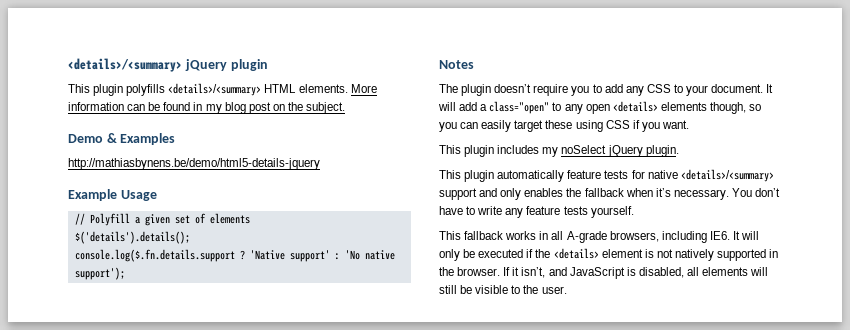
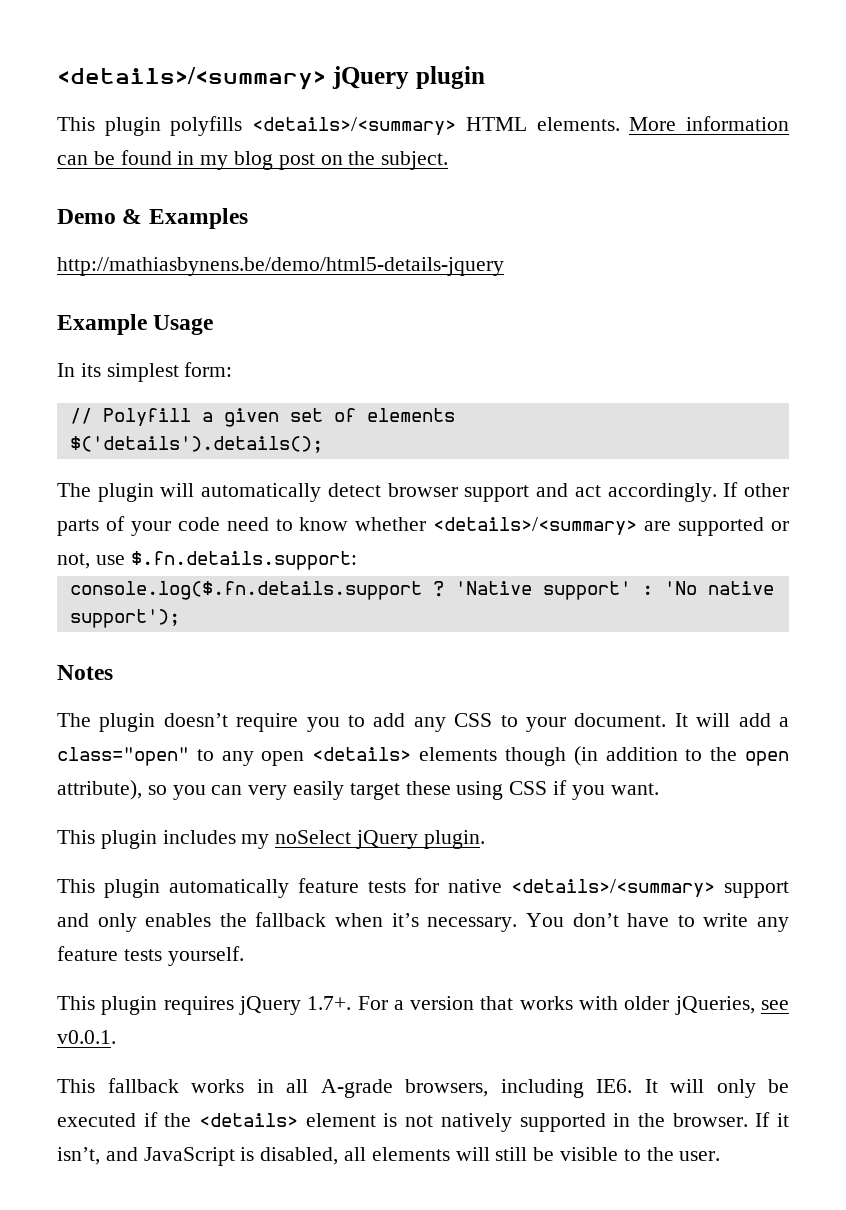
+ In its simplest form:
+ The plugin will automatically detect browser support and act accordingly. If other parts of your code need to know whether <details>/<summary> are supported or not, use $.fn.details.support:
- It will add a class="open" to any open <details> elements though, so you can easily target these using CSS if you want.
+ It will add a class="open" to any open <details> elements though (in addition to the open attribute), so you can very easily target these using CSS if you want.
+ This plugin requires jQuery 1.7+. For a version that works with older jQueries, see v0.0.1.

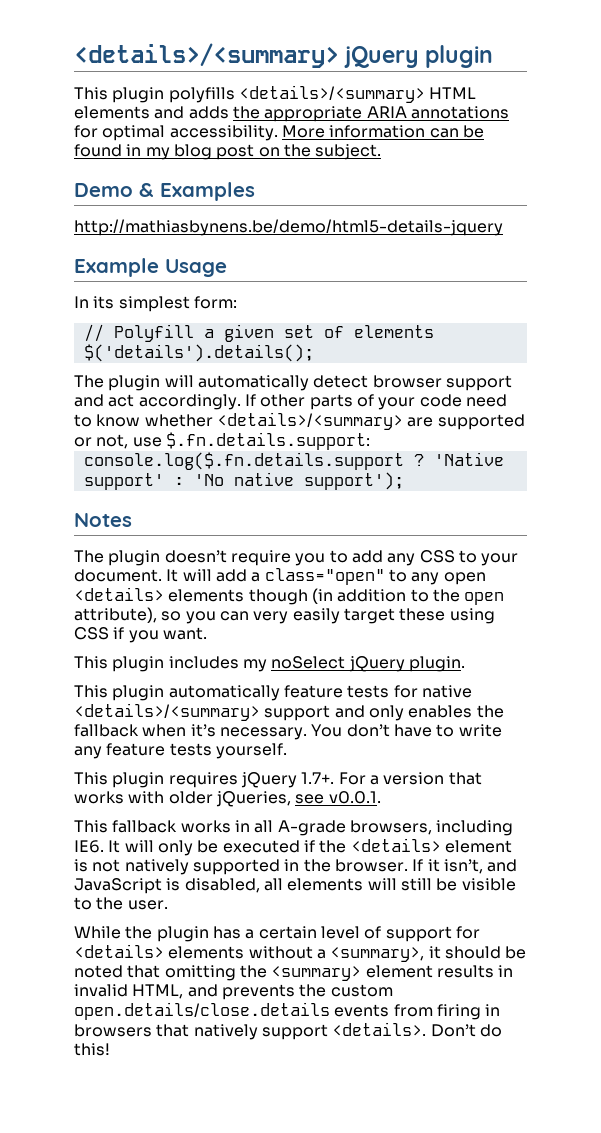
- This plugin polyfills <details>/<summary> HTML elements.
+ This plugin polyfills <details>/<summary> HTML elements and adds the appropriate ARIA annotations for optimal accessibility.
+ While the plugin has a certain level of support for <details> elements without a <summary>, it should be noted that omitting the <summary> element results in invalid HTML, and prevents the custom open.details/close.details events from firing in browsers that natively support <details>. Don’t do this!

